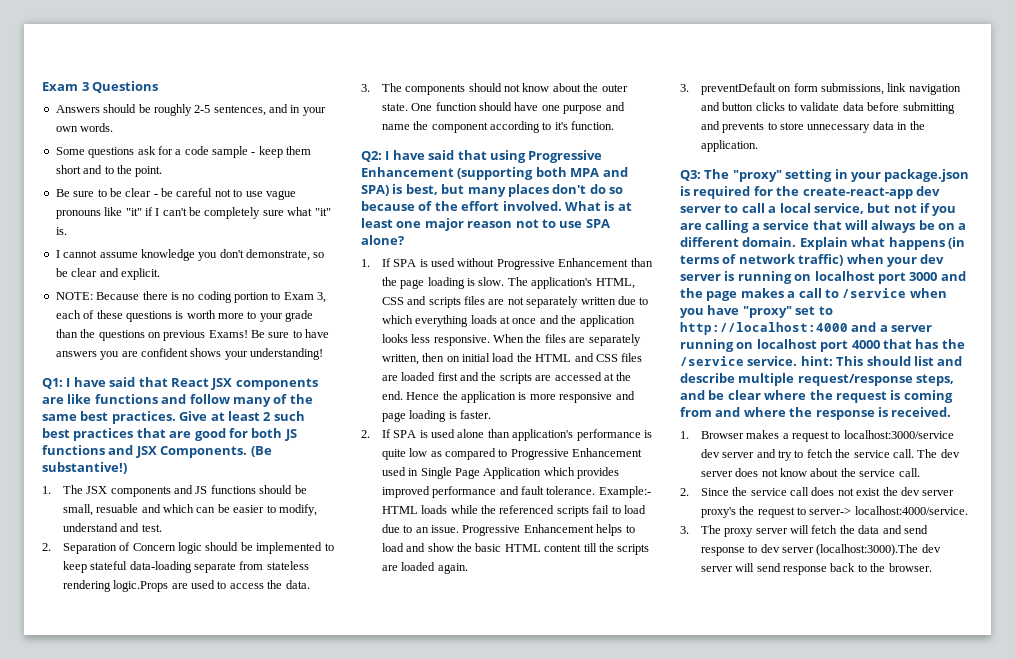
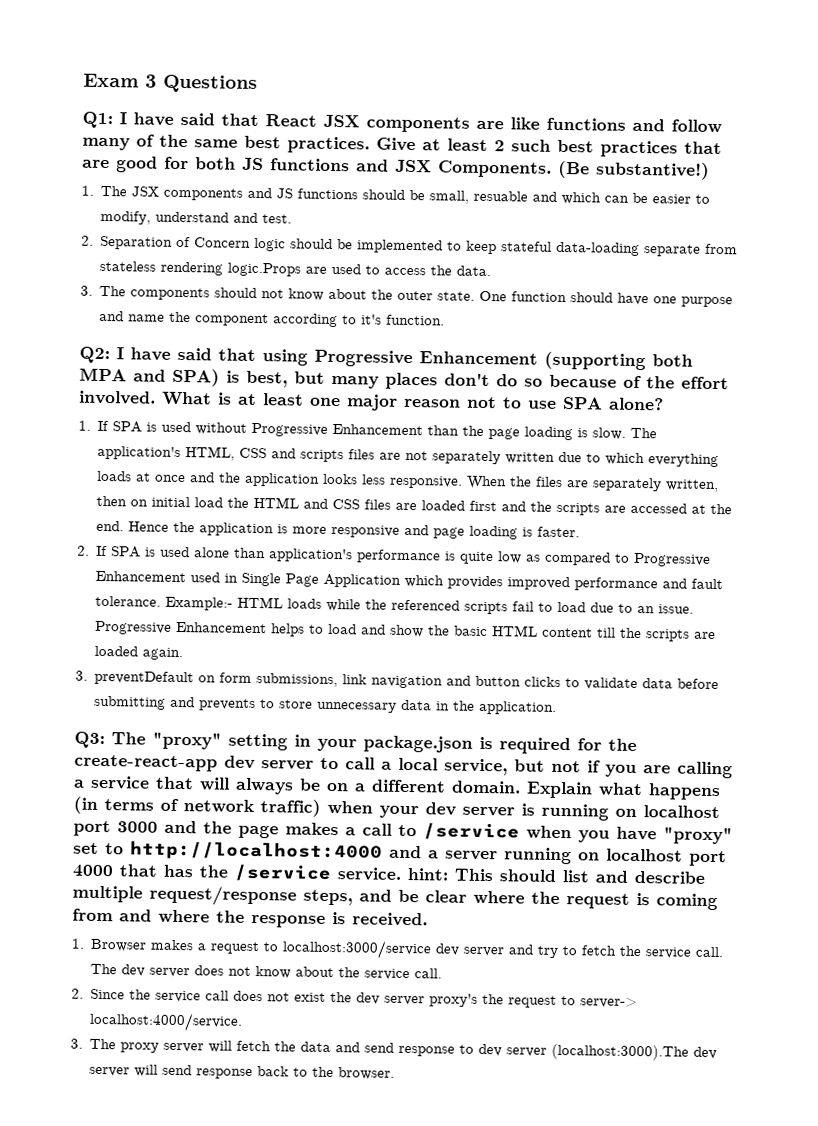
- Answers should be roughly 2-5 sentences, and in your own words.
- Some questions ask for a code sample - keep them short and to the point.
- Be sure to be clear - be careful not to use vague pronouns like "it" if I can't be completely sure what "it" is.
- I cannot assume knowledge you don't demonstrate, so be clear and explicit.
- NOTE: Because there is no coding portion to Exam 3, each of these questions is worth more to your grade than the questions on previous Exams! Be sure to have answers you are confident shows your understanding!

